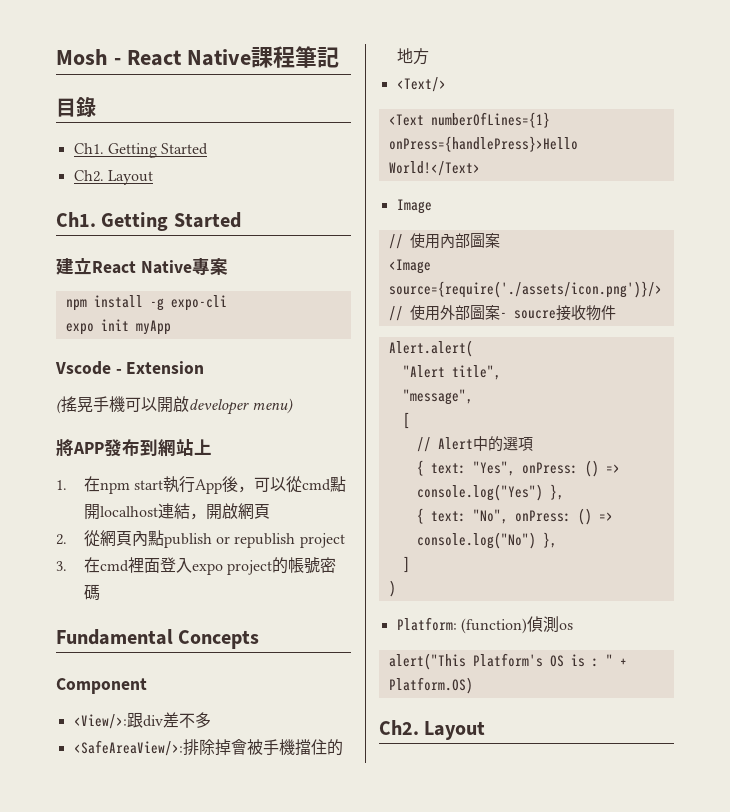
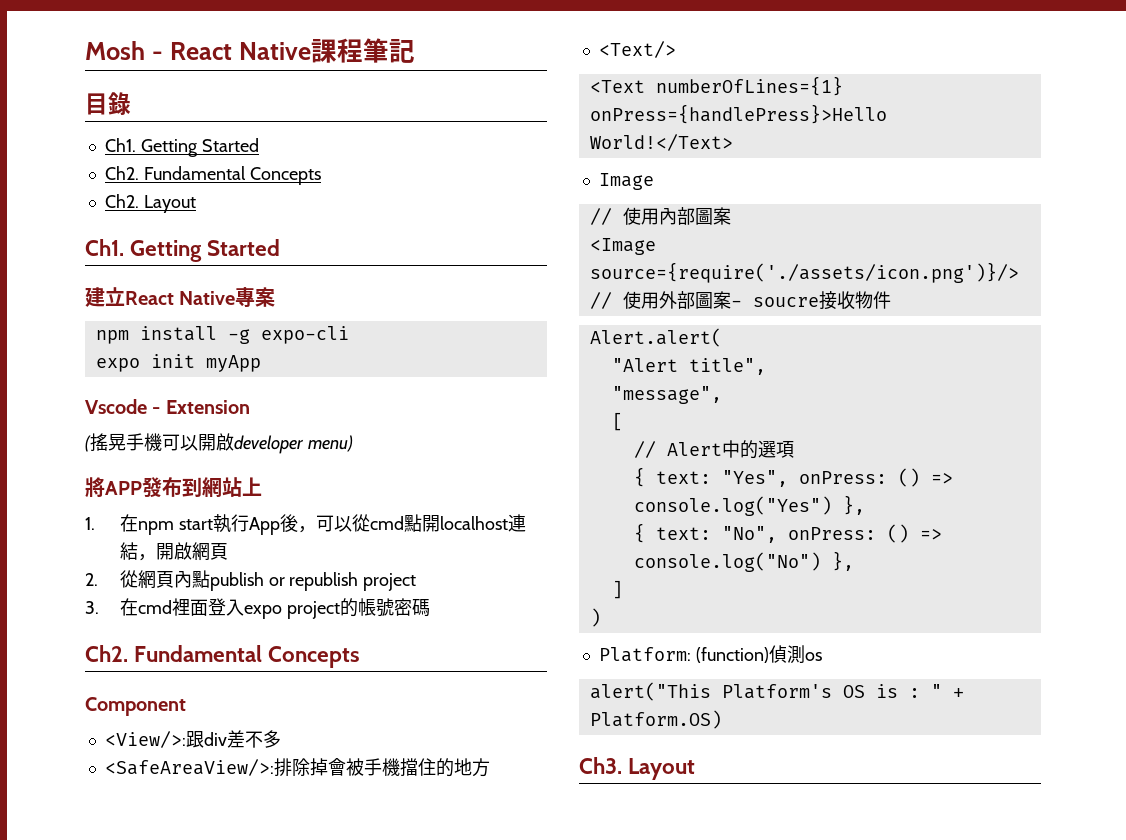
  目錄
  Ch1. Getting Started
+ Ch2. Fundamental Concepts
  3.在cmd裡面登入expo project的帳號密碼
- Fundamental Concepts
+ Ch2. Fundamental Concepts
  alert("This Platform's OS is : " + Platform.OS)
- Ch2. Layout
+ Ch3. Layout

